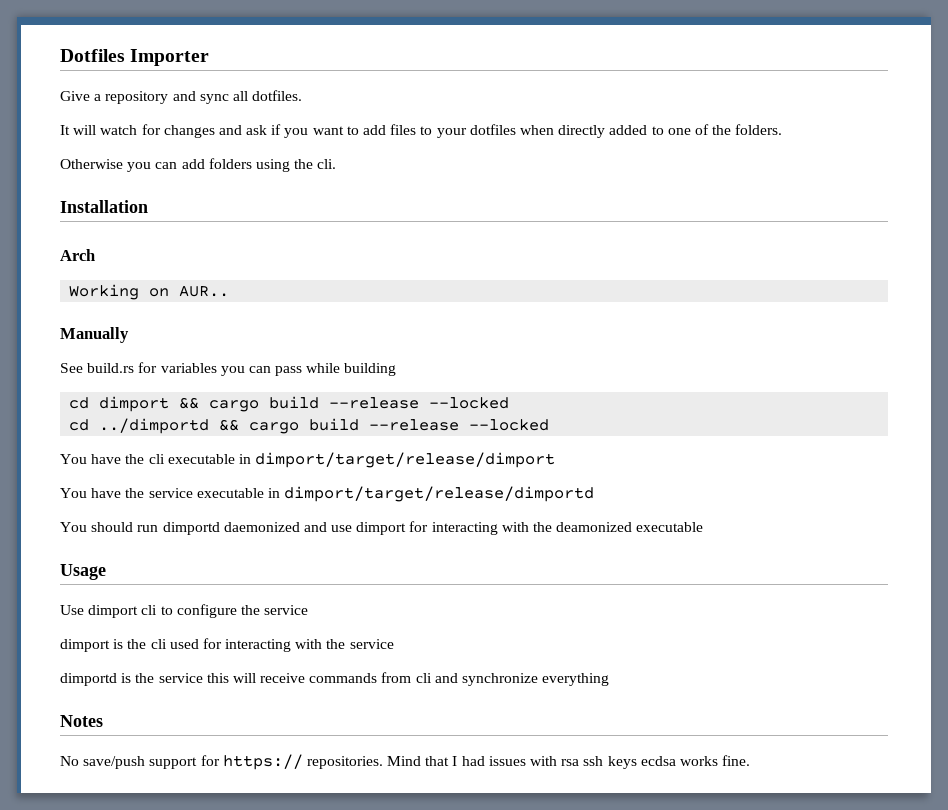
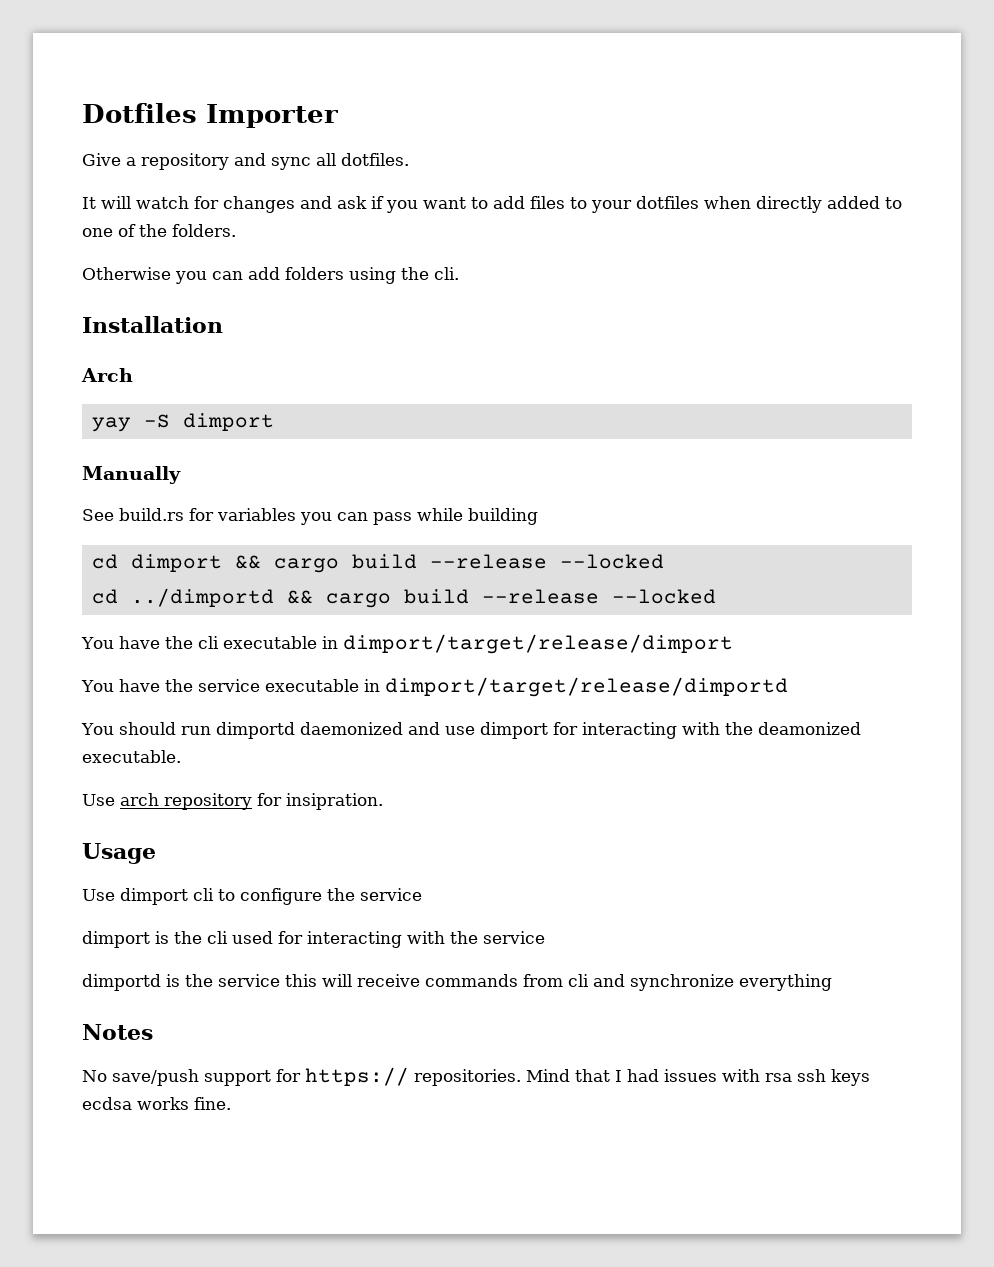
- Working on AUR..
+ yay -S dimport
- You should run dimportd daemonized and use dimport for interacting with the deamonized executable
+ You should run dimportd daemonized and use dimport for interacting with the deamonized executable.
+ Use arch repository for insipration.

